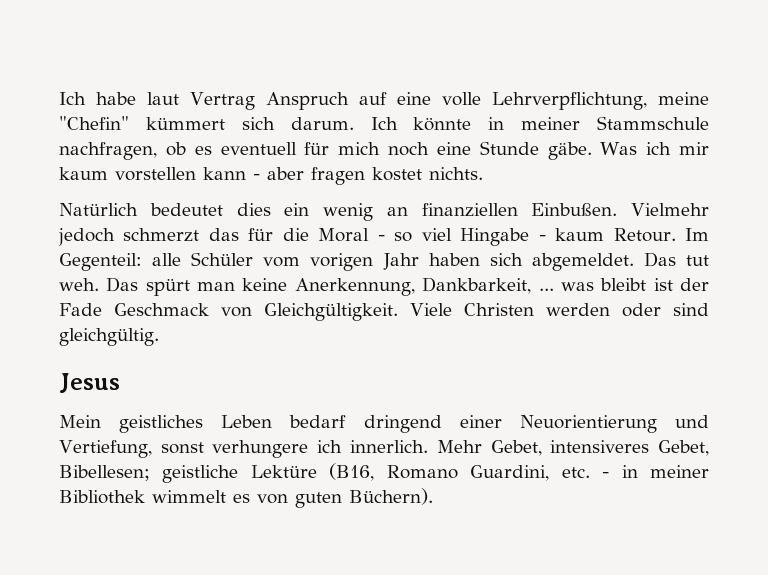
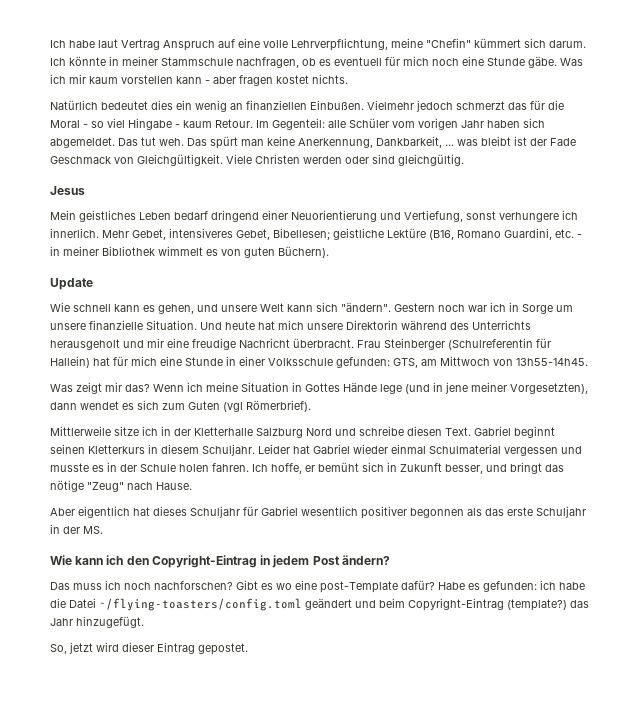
+ Update
+ Wie schnell kann es gehen, und unsere Welt kann sich "ändern". Gestern noch war ich in Sorge um unsere finanzielle Situation. Und heute hat mich unsere Direktorin während des Unterrichts herausgeholt und mir eine freudige Nachricht überbracht. Frau Steinberger (Schulreferentin für Hallein) hat für mich eine Stunde in einer Volksschule gefunden: GTS, am Mittwoch von 13h55-14h45.
+ Was zeigt mir das? Wenn ich meine Situation in Gottes Hände lege (und in jene meiner Vorgesetzten), dann wendet es sich zum Guten (vgl Römerbrief).
+ Mittlerweile sitze ich in der Kletterhalle Salzburg Nord und schreibe diesen Text. Gabriel beginnt seinen Kletterkurs in diesem Schuljahr. Leider hat Gabriel wieder einmal Schulmaterial vergessen und musste es in der Schule holen fahren. Ich hoffe, er bemüht sich in Zukunft besser, und bringt das nötige "Zeug" nach Hause.
+ Aber eigentlich hat dieses Schuljahr für Gabriel wesentlich positiver begonnen als das erste Schuljahr in der MS.
+ Wie kann ich den Copyright-Eintrag in jedem Post ändern?
+ Das muss ich noch nachforschen? Gibt es wo eine post-Template dafür? Habe es gefunden: ich habe die Datei ~/flying-toasters/config.toml geändert und beim Copyright-Eintrag (template?) das Jahr hinzugefügt.
+ So, jetzt wird dieser Eintrag gepostet.

